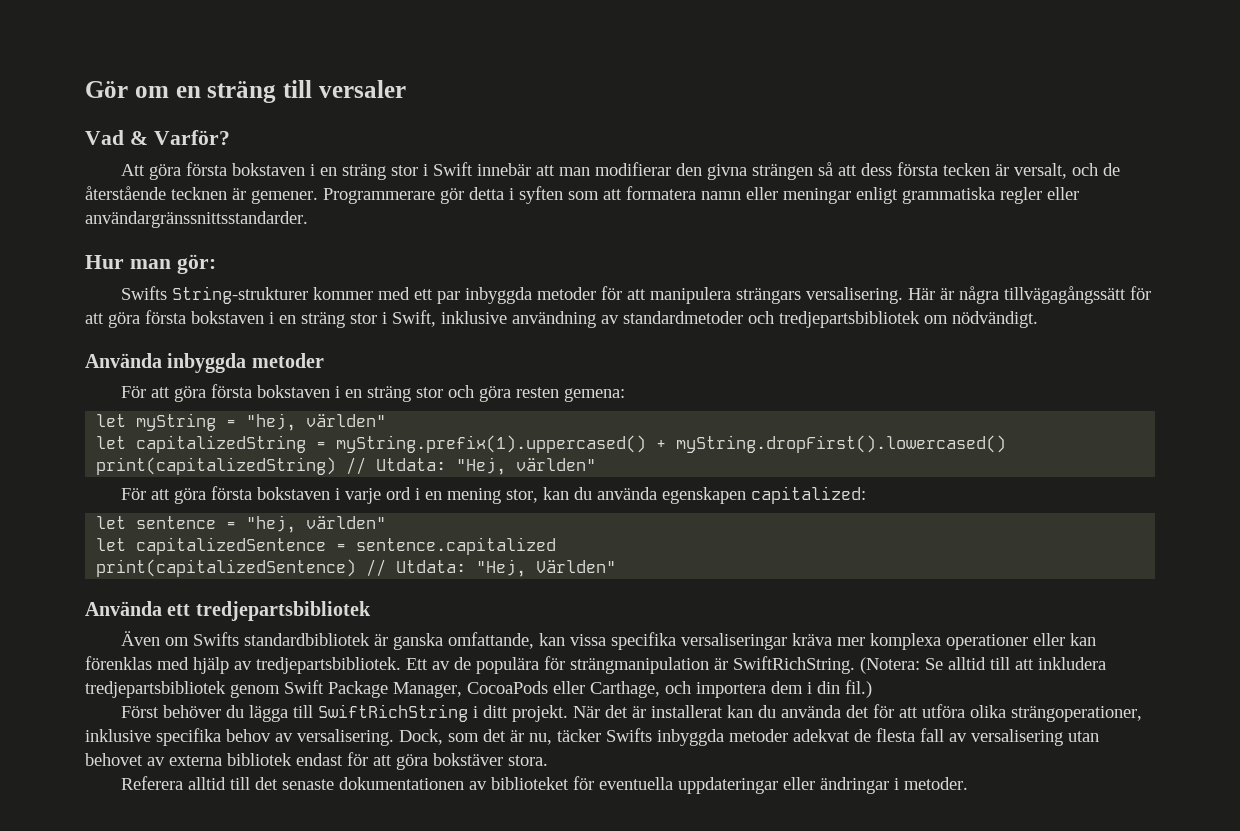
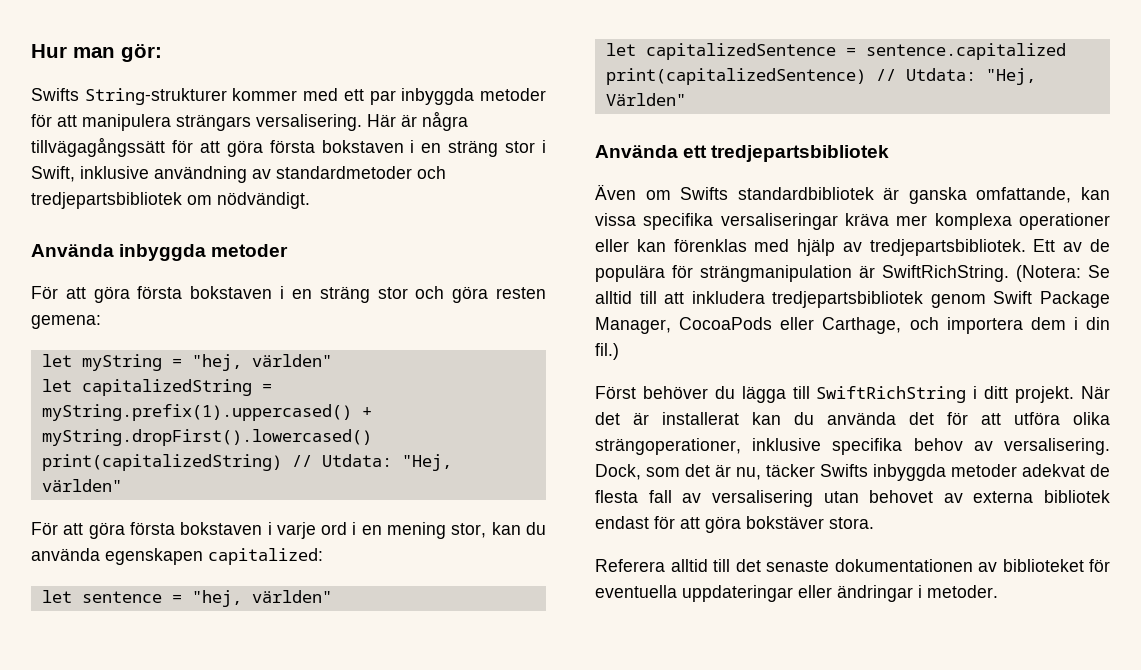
- Gör om en sträng till versaler
- Vad & Varför?
- Att göra första bokstaven i en sträng stor i Swift innebär att man modifierar den givna strängen så att dess första tecken är versalt, och de återstående tecknen är gemener. Programmerare gör detta i syften som att formatera namn eller meningar enligt grammatiska regler eller användargränssnittsstandarder.

